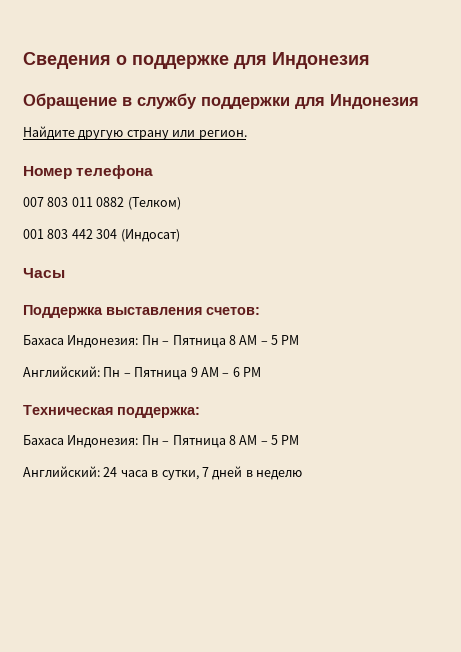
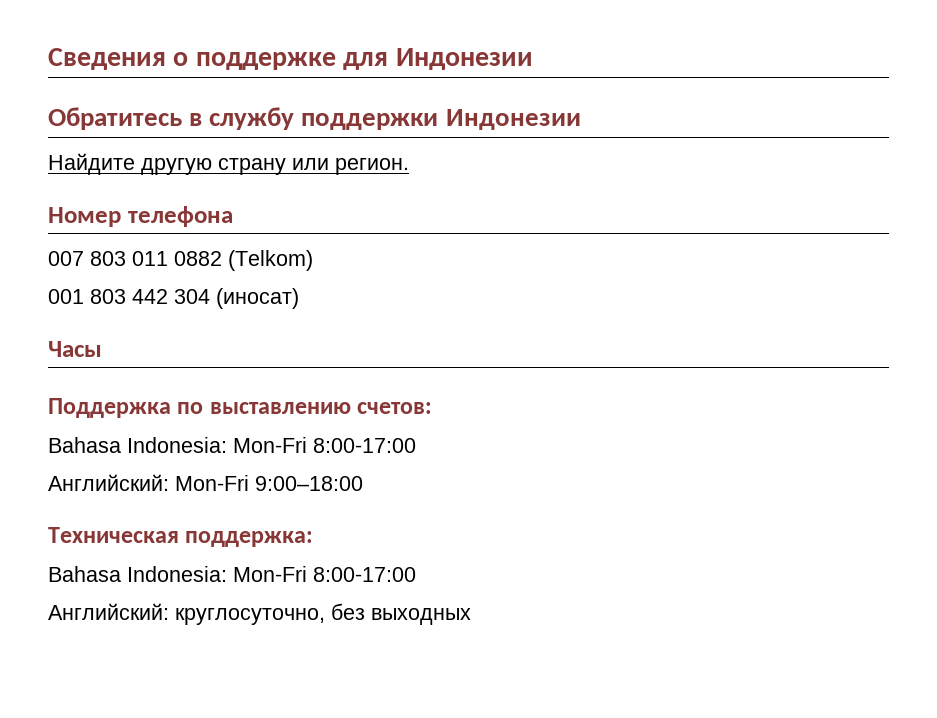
- Сведения о поддержке для Индонезия
- Обращение в службу поддержки для Индонезия
+ Сведения о поддержке для Индонезии
+ Обратитесь в службу поддержки Индонезии
- 007 803 011 0882 (Телком)
+ 007 803 011 0882 (Telkom)
- 001 803 442 304 (Индосат)
+ 001 803 442 304 (иносат)
- Поддержка выставления счетов:
- Бахаса Индонезия: Пн – Пятница 8 AM – 5 PM
- Английский: Пн – Пятница 9 AM – 6 PM
+ Поддержка по выставлению счетов:
+ Bahasa Indonesia: Mon-Fri 8:00-17:00
+ Английский: Mon-Fri 9:00–18:00
  Техническая поддержка:
- Бахаса Индонезия: Пн – Пятница 8 AM – 5 PM
- Английский: 24 часа в сутки, 7 дней в неделю
+ Bahasa Indonesia: Mon-Fri 8:00-17:00
+ Английский: круглосуточно, без выходных

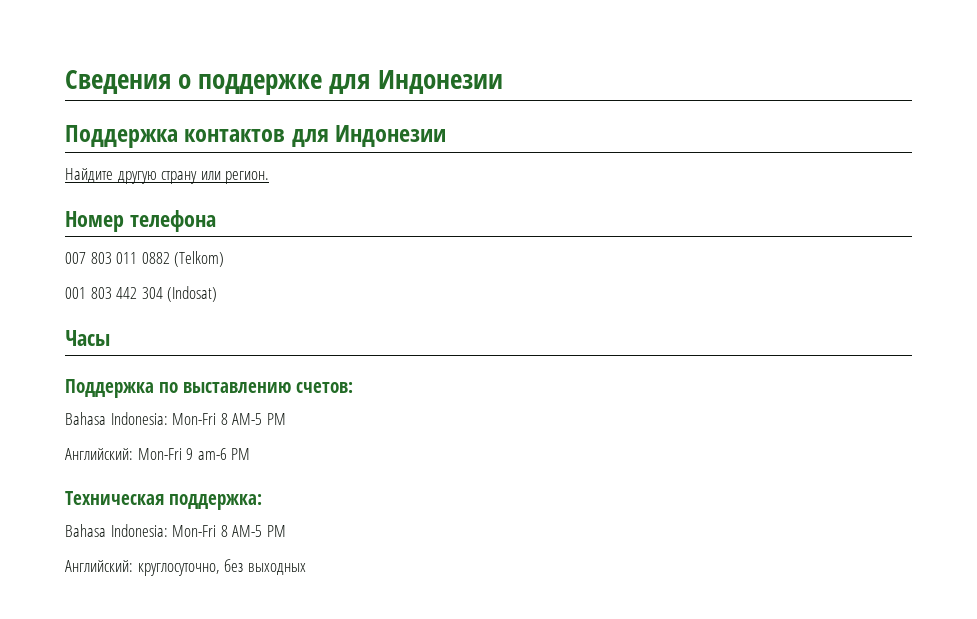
- Обратитесь в службу поддержки Индонезии
+ Поддержка контактов для Индонезии
- 001 803 442 304 (иносат)
+ 001 803 442 304 (Indosat)
  Поддержка по выставлению счетов:
- Bahasa Indonesia: Mon-Fri 8:00-17:00
+ Bahasa Indonesia: Mon-Fri 8 AM-5 PM
- Английский: Mon-Fri 9:00–18:00
+ Английский: Mon-Fri 9 am-6 PM
  Техническая поддержка:
- Bahasa Indonesia: Mon-Fri 8:00-17:00
+ Bahasa Indonesia: Mon-Fri 8 AM-5 PM

